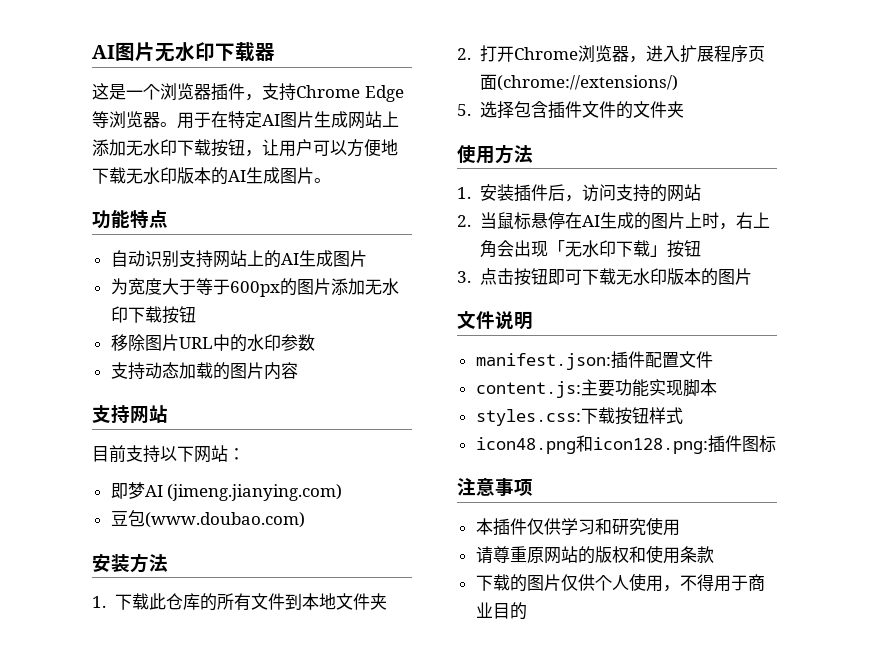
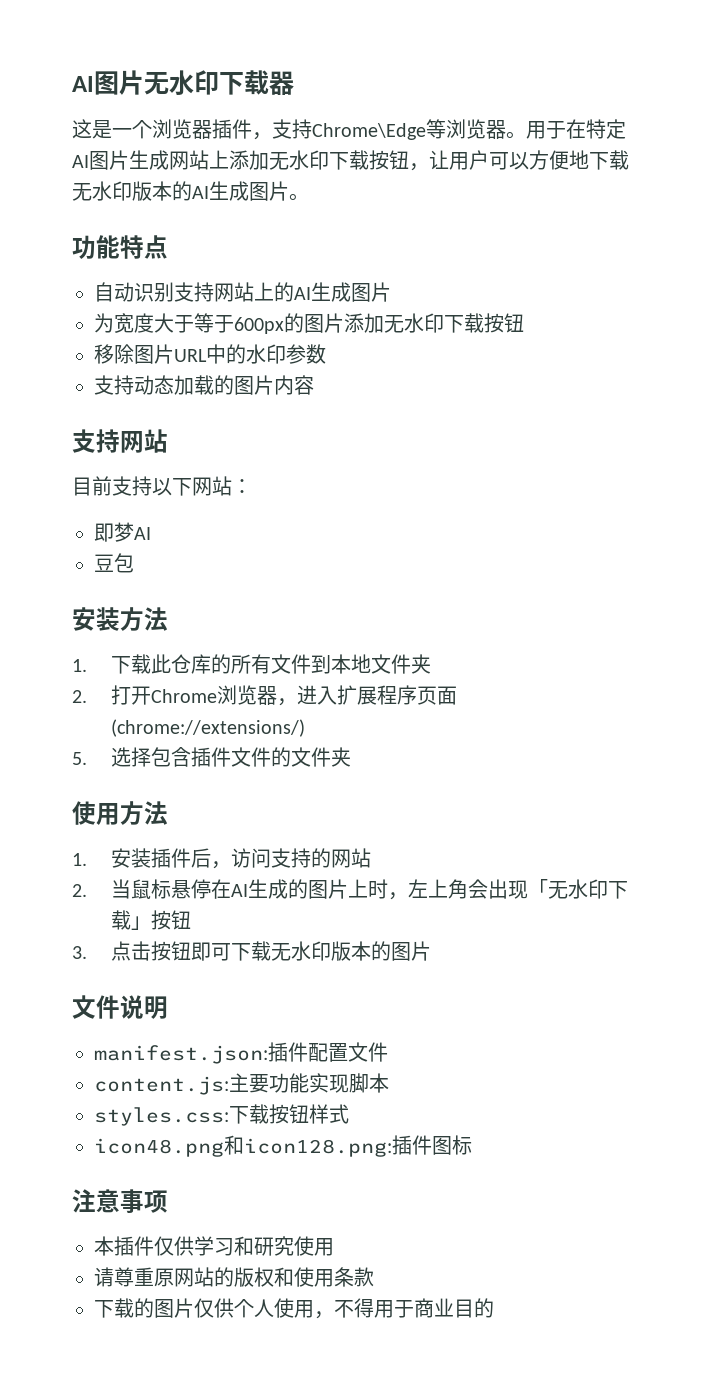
- 这是一个浏览器插件，支持Chrome Edge等浏览器。
+ 这是一个浏览器插件，支持Chrome\Edge等浏览器。
- 即梦AI (jimeng.jianying.com)
+ 即梦AI
- 豆包(www.doubao.com)
+ 豆包
- 2.当鼠标悬停在AI生成的图片上时，右上角会出现「无水印下载」按钮
+ 2.当鼠标悬停在AI生成的图片上时，左上角会出现「无水印下载」按钮

